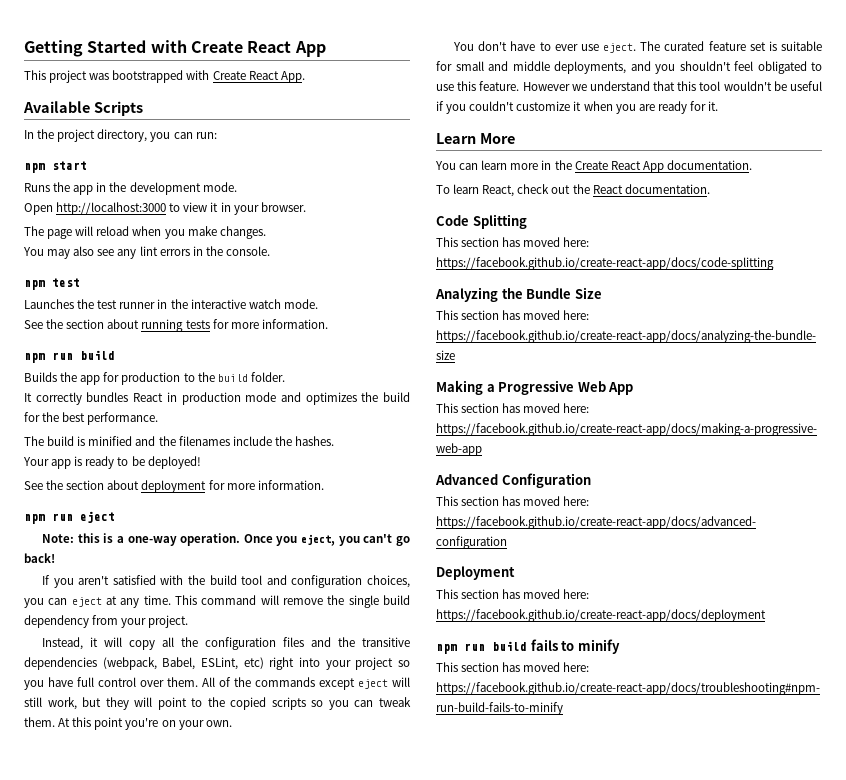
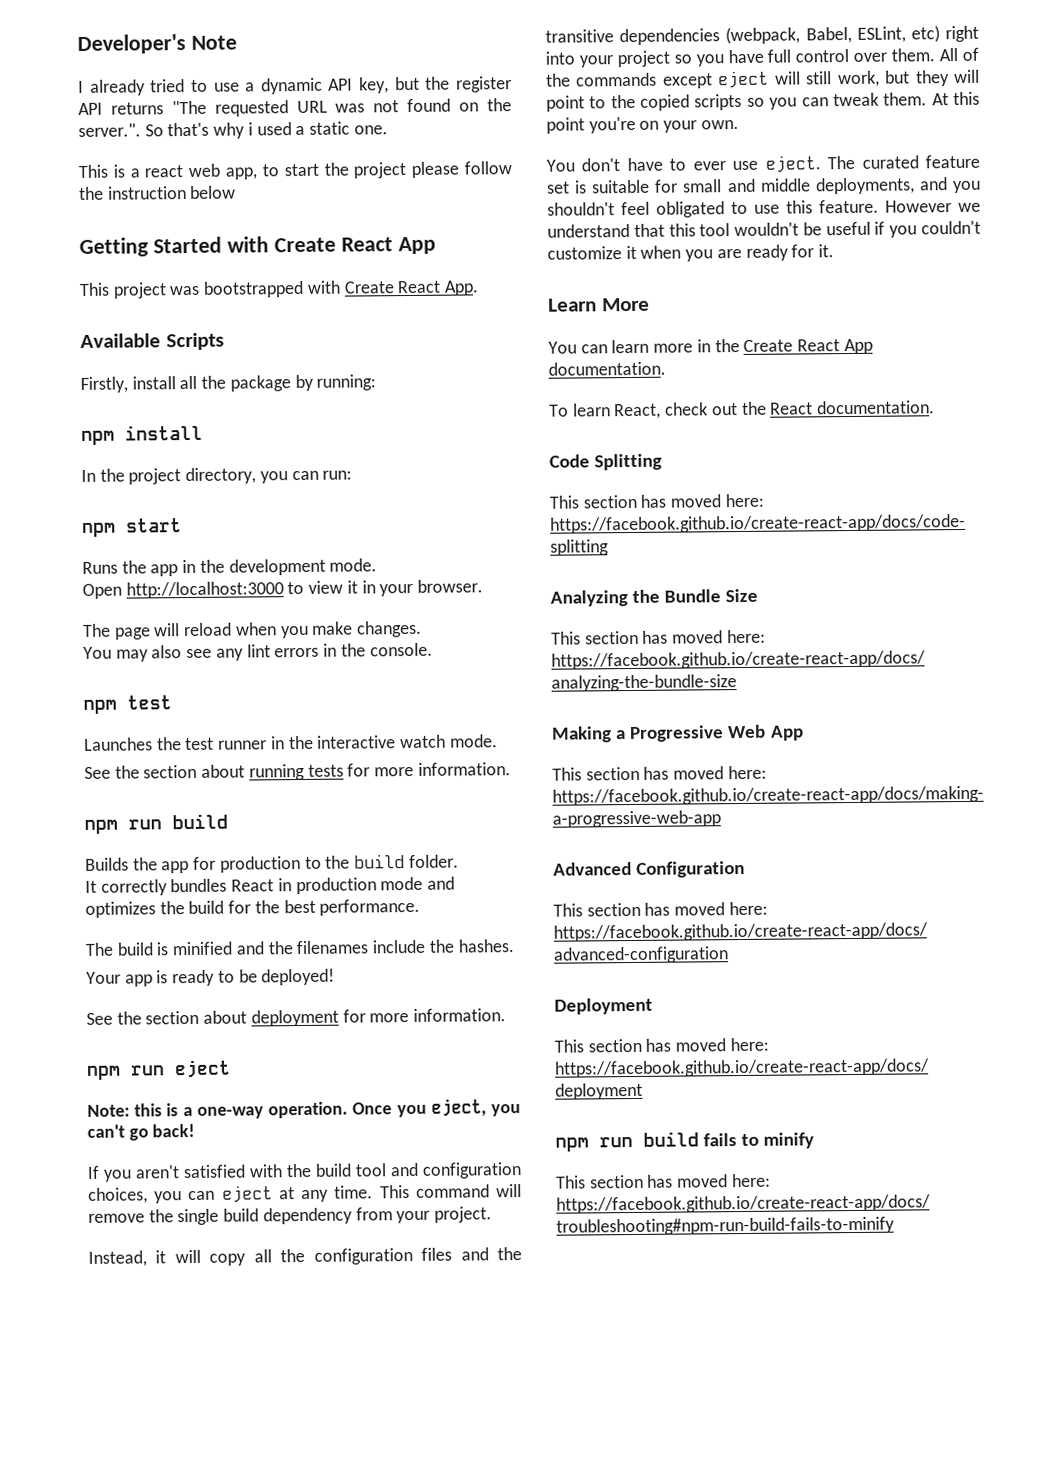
+ Developer's Note
+ I already tried to use a dynamic API key, but the register API returns "The requested URL was not found on the server.". So that's why i used a static one.
+ This is a react web app, to start the project please follow the instruction below
+ Firstly, install all the package by running:
+ npm install

